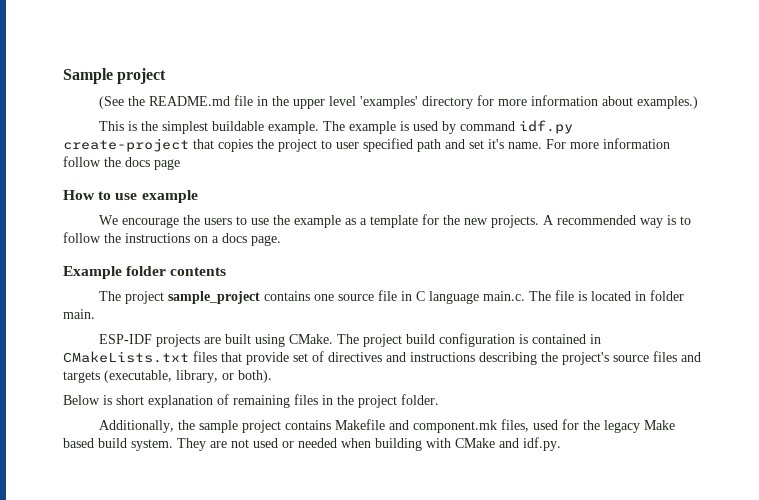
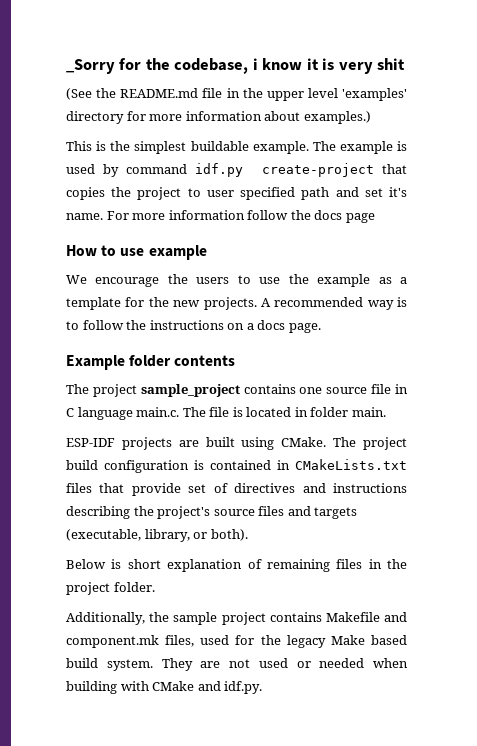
- Sample project
+ _Sorry for the codebase, i know it is very shit

